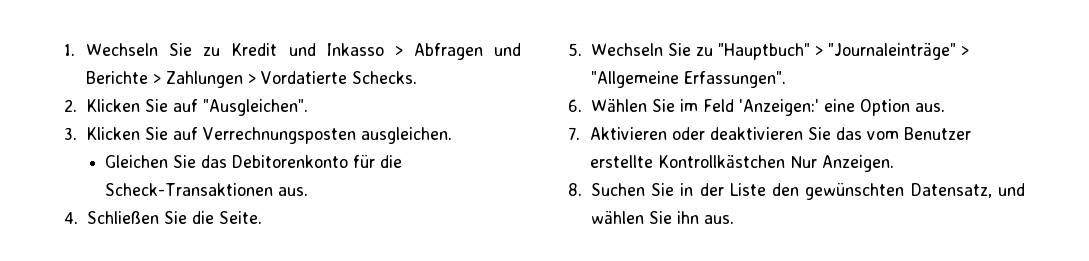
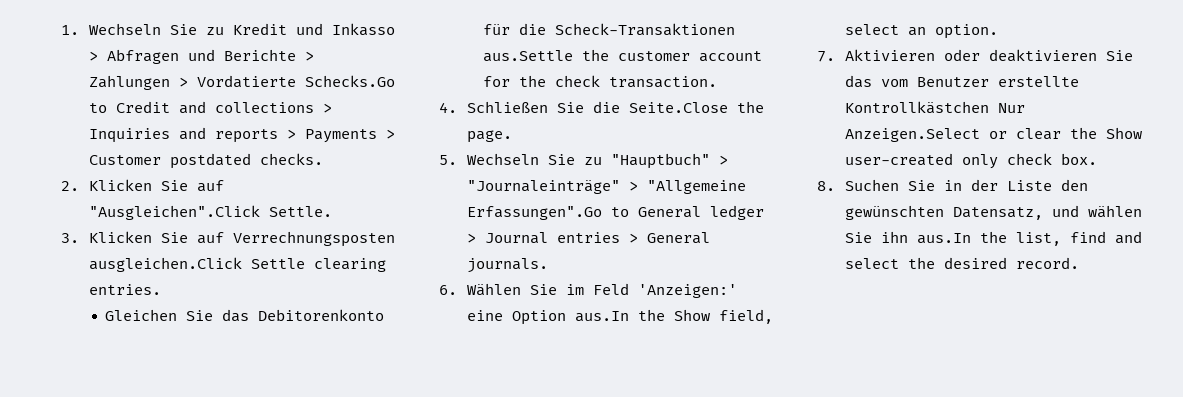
- 1. Wechseln Sie zu Kredit und Inkasso > Abfragen und Berichte > Zahlungen > Vordatierte Schecks.
+ 1. Wechseln Sie zu Kredit und Inkasso > Abfragen und Berichte > Zahlungen > Vordatierte Schecks.Go to Credit and collections > Inquiries and reports > Payments > Customer postdated checks.
- 2. Klicken Sie auf "Ausgleichen".
+ 2. Klicken Sie auf "Ausgleichen".Click Settle.
- 3. Klicken Sie auf Verrechnungsposten ausgleichen.
+ 3. Klicken Sie auf Verrechnungsposten ausgleichen.Click Settle clearing entries.
- Gleichen Sie das Debitorenkonto für die Scheck-Transaktionen aus.
+ Gleichen Sie das Debitorenkonto für die Scheck-Transaktionen aus.Settle the customer account for the check transaction.
- 4. Schließen Sie die Seite.
+ 4. Schließen Sie die Seite.Close the page.
- 5. Wechseln Sie zu "Hauptbuch" > "Journaleinträge" > "Allgemeine Erfassungen".
+ 5. Wechseln Sie zu "Hauptbuch" > "Journaleinträge" > "Allgemeine Erfassungen".Go to General ledger > Journal entries > General journals.
- 6. Wählen Sie im Feld 'Anzeigen:' eine Option aus.
+ 6. Wählen Sie im Feld 'Anzeigen:' eine Option aus.In the Show field, select an option.
- 7. Aktivieren oder deaktivieren Sie das vom Benutzer erstellte Kontrollkästchen Nur Anzeigen.
+ 7. Aktivieren oder deaktivieren Sie das vom Benutzer erstellte Kontrollkästchen Nur Anzeigen.Select or clear the Show user-created only check box.
- 8. Suchen Sie in der Liste den gewünschten Datensatz, und wählen Sie ihn aus.
+ 8. Suchen Sie in der Liste den gewünschten Datensatz, und wählen Sie ihn aus.In the list, find and select the desired record.

